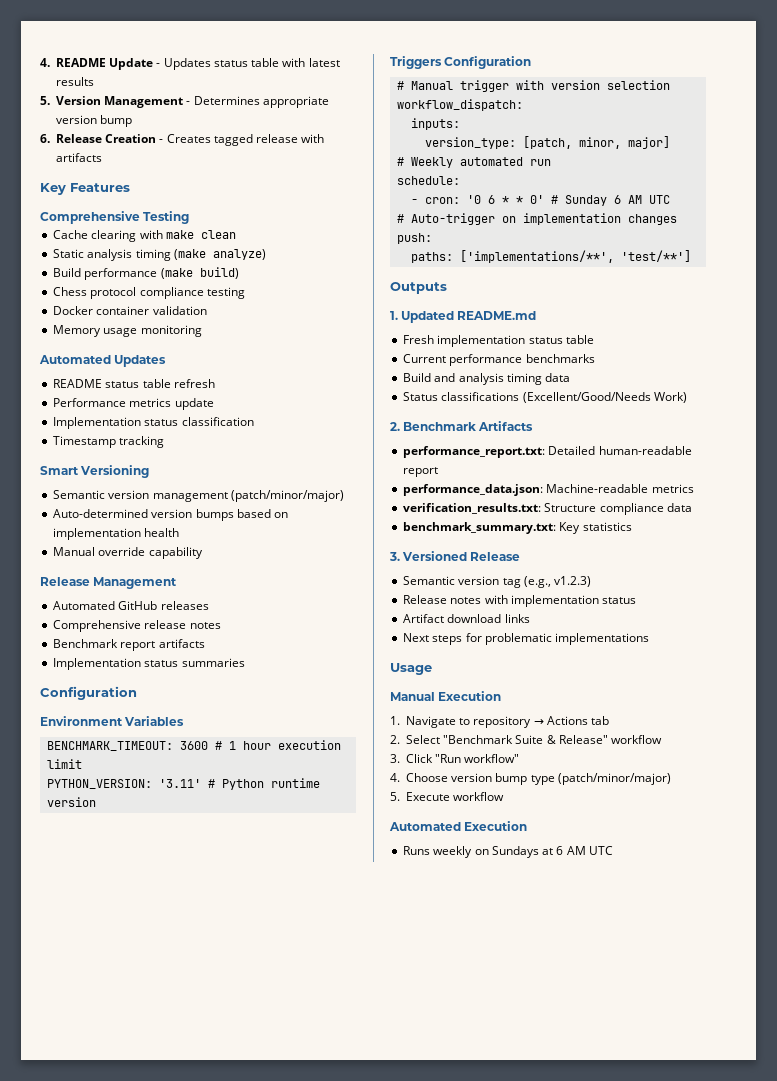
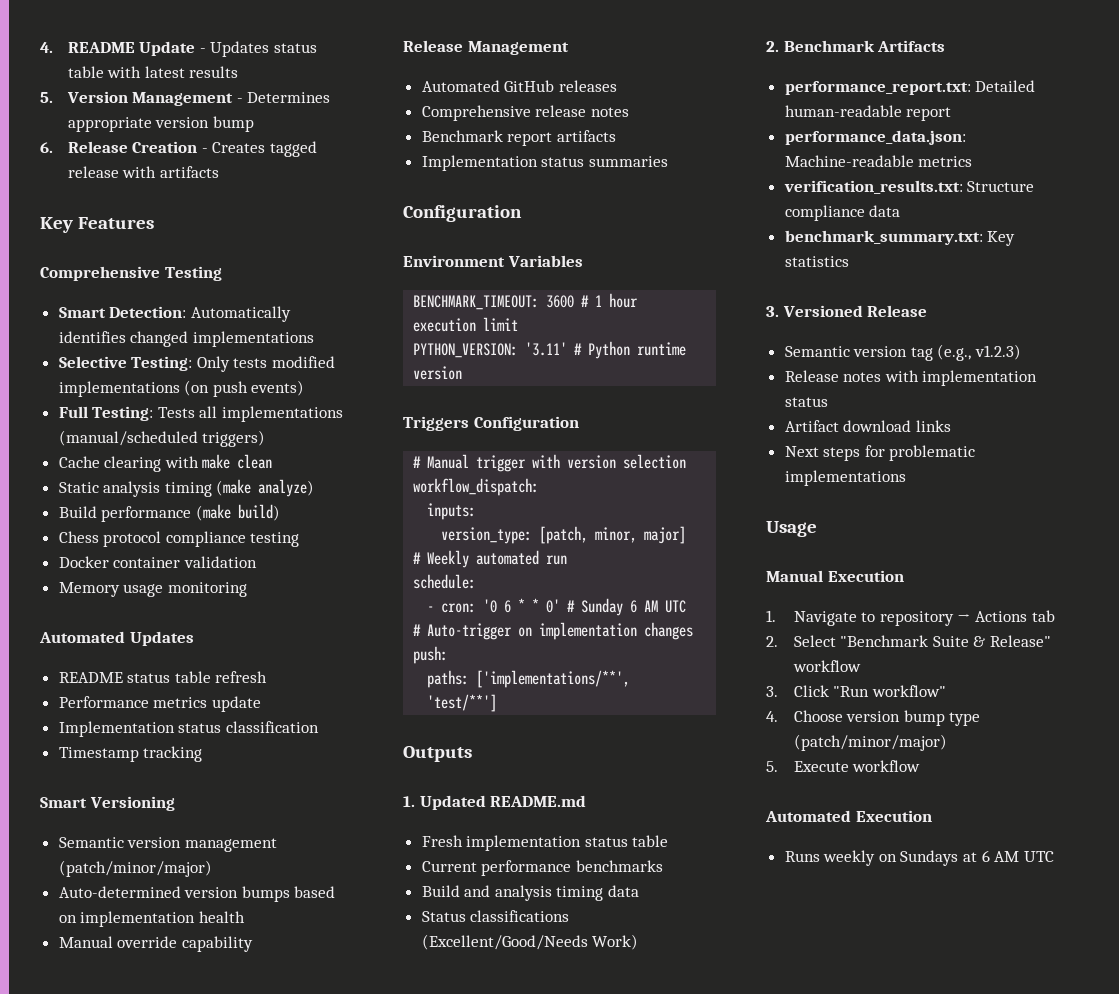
+ Smart Detection: Automatically identifies changed implementations
+ Selective Testing: Only tests modified implementations (on push events)
+ Full Testing: Tests all implementations (manual/scheduled triggers)

